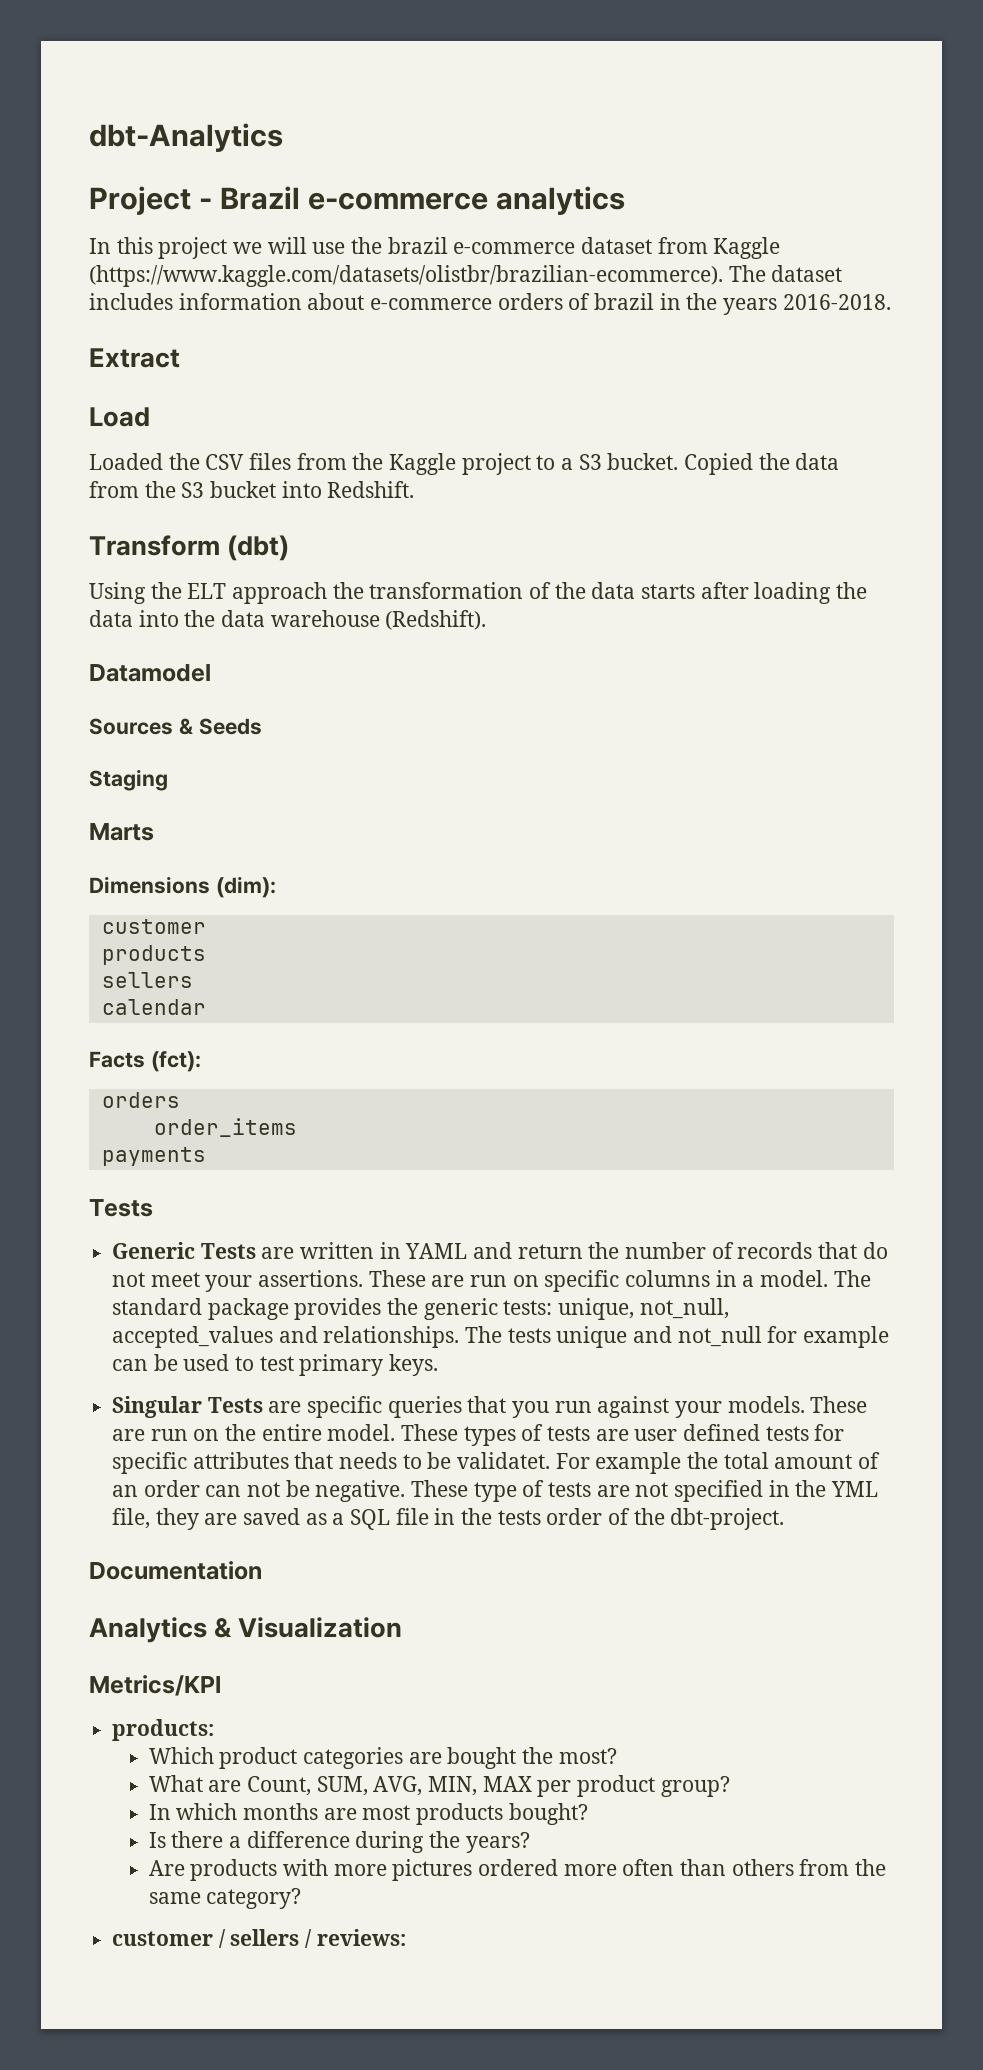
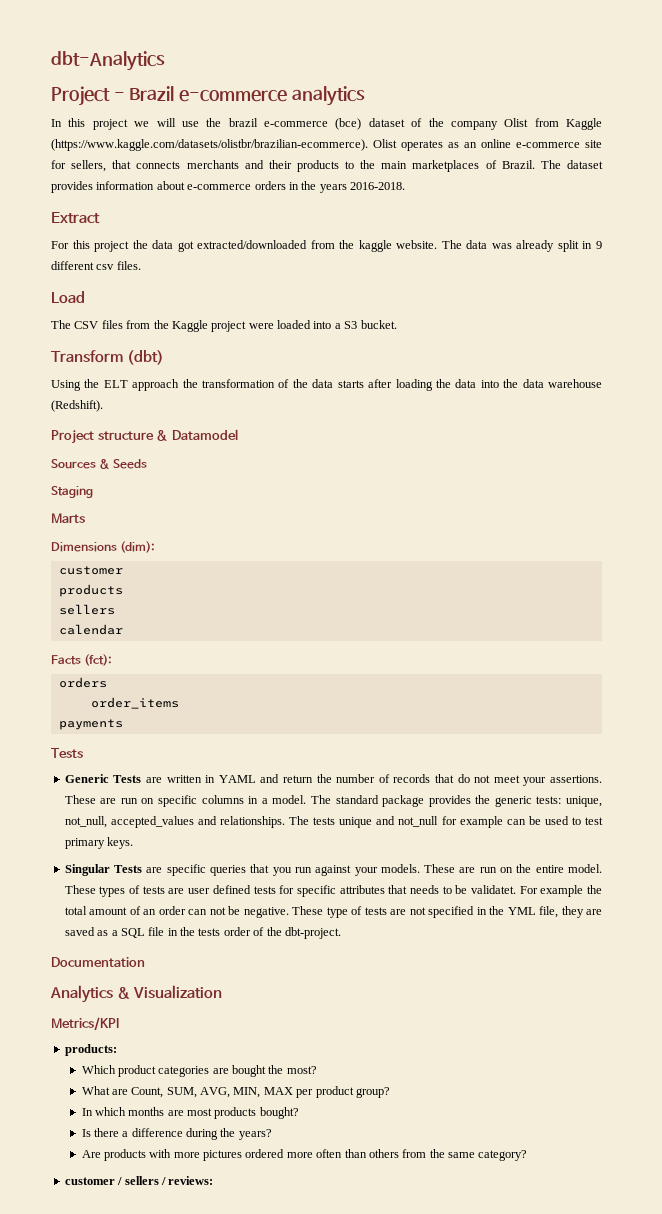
- In this project we will use the brazil e-commerce dataset from Kaggle (https://www.kaggle.com/datasets/olistbr/brazilian-ecommerce). The dataset includes information about e-commerce orders of brazil in the years 2016-2018.
+ In this project we will use the brazil e-commerce (bce) dataset of the company Olist from Kaggle (https://www.kaggle.com/datasets/olistbr/brazilian-ecommerce). Olist operates as an online e-commerce site for sellers, that connects merchants and their products to the main marketplaces of Brazil. The dataset provides information about e-commerce orders in the years 2016-2018.
+ For this project the data got extracted/downloaded from the kaggle website. The data was already split in 9 different csv files.
- Loaded the CSV files from the Kaggle project to a S3 bucket. Copied the data from the S3 bucket into Redshift.
+ The CSV files from the Kaggle project were loaded into a S3 bucket.
- Datamodel
+ Project structure & Datamodel

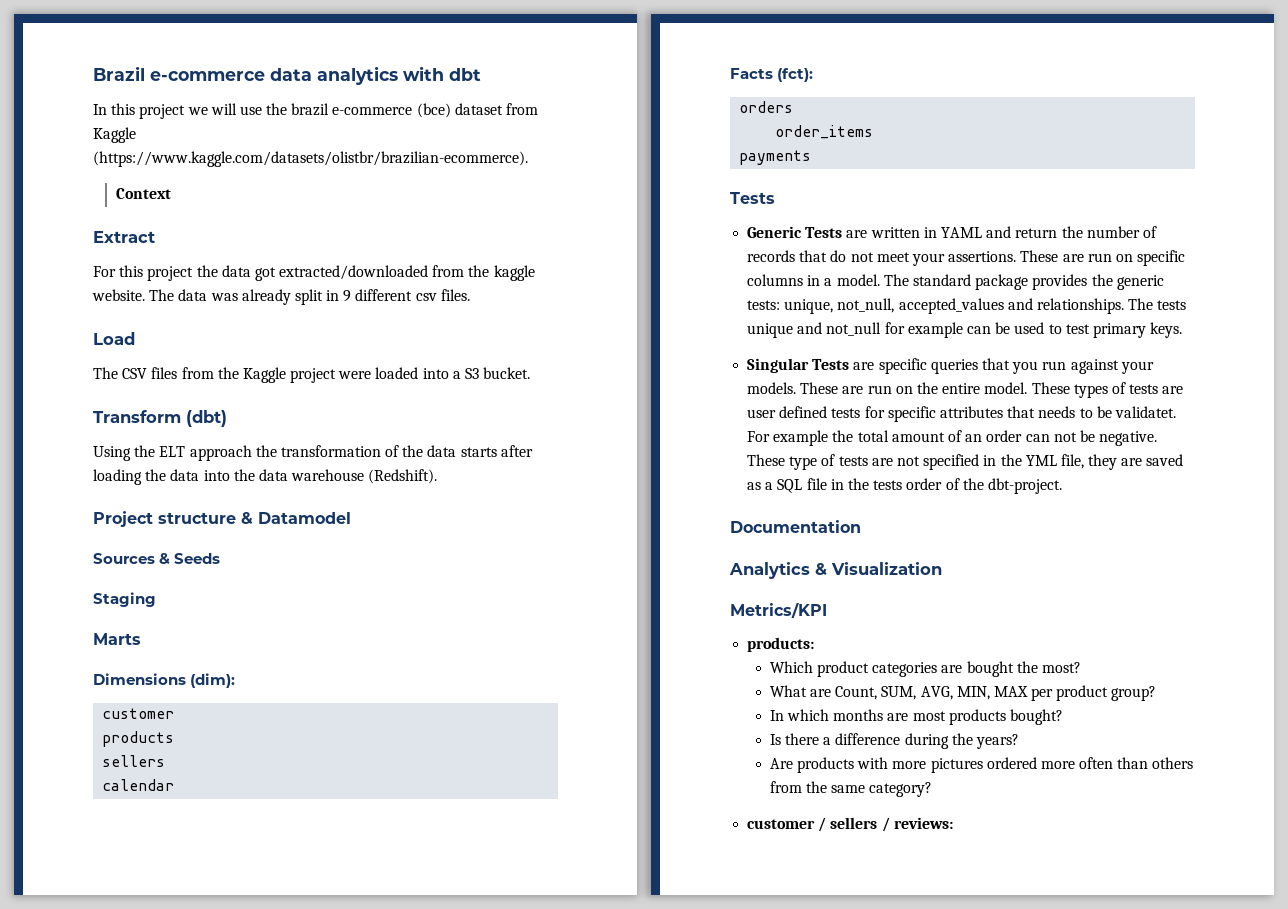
- dbt-Analytics
- Project - Brazil e-commerce analytics
+ Brazil e-commerce data analytics with dbt
- In this project we will use the brazil e-commerce (bce) dataset of the company Olist from Kaggle (https://www.kaggle.com/datasets/olistbr/brazilian-ecommerce). Olist operates as an online e-commerce site for sellers, that connects merchants and their products to the main marketplaces of Brazil. The dataset provides information about e-commerce orders in the years 2016-2018.
+ In this project we will use the brazil e-commerce (bce) dataset from Kaggle (https://www.kaggle.com/datasets/olistbr/brazilian-ecommerce).
+ Context

